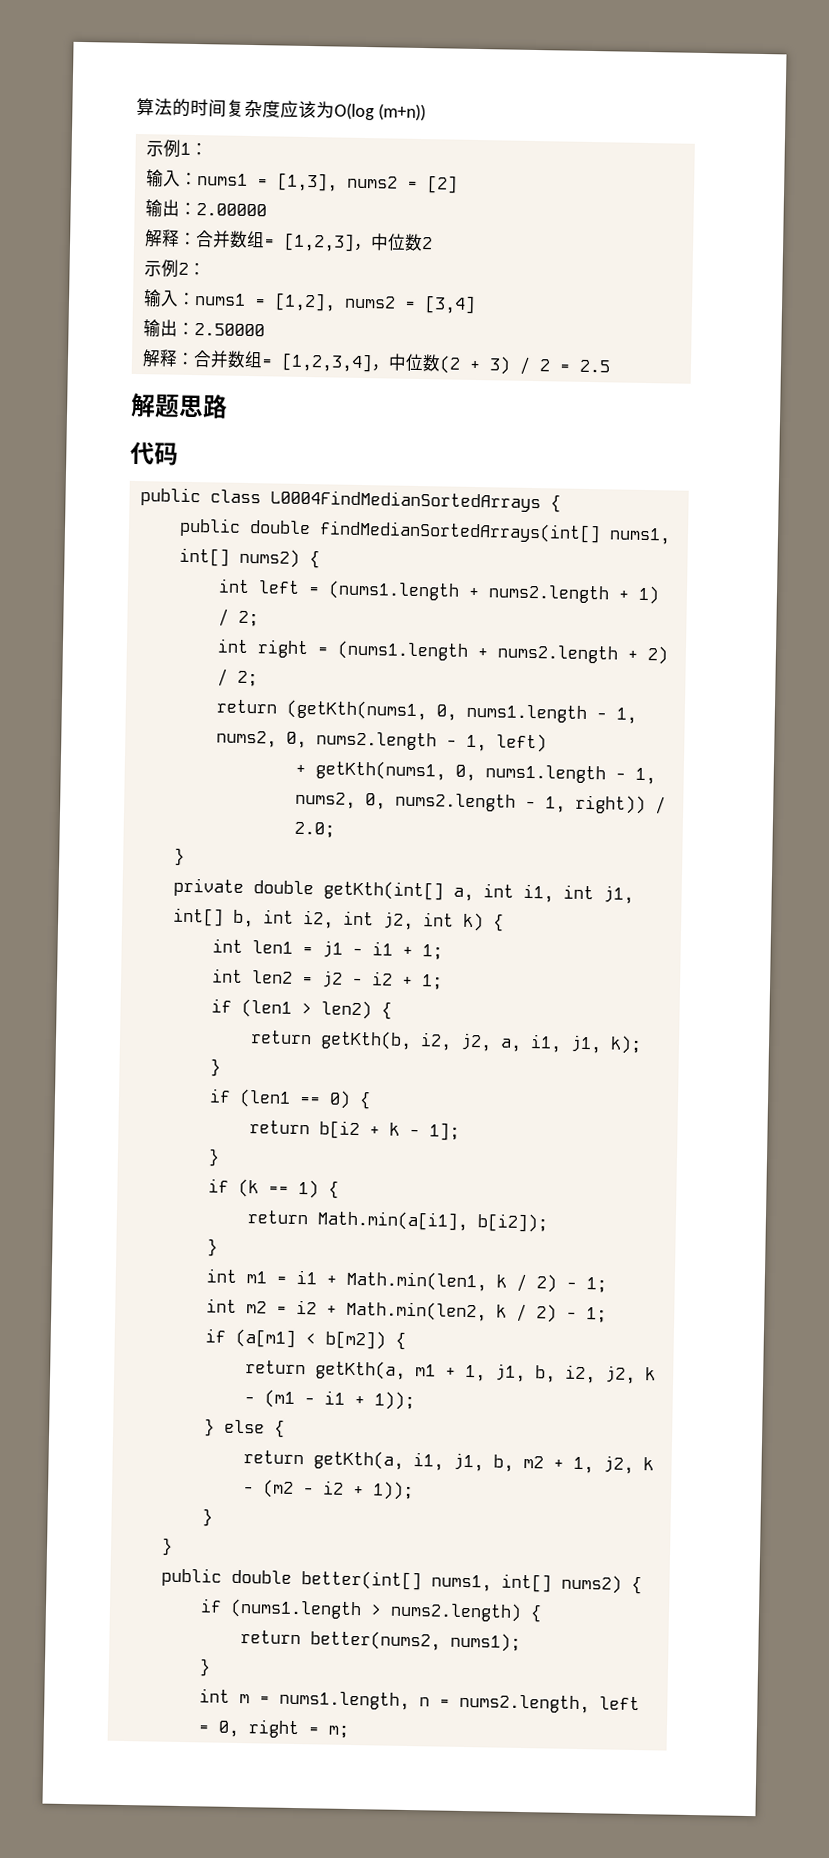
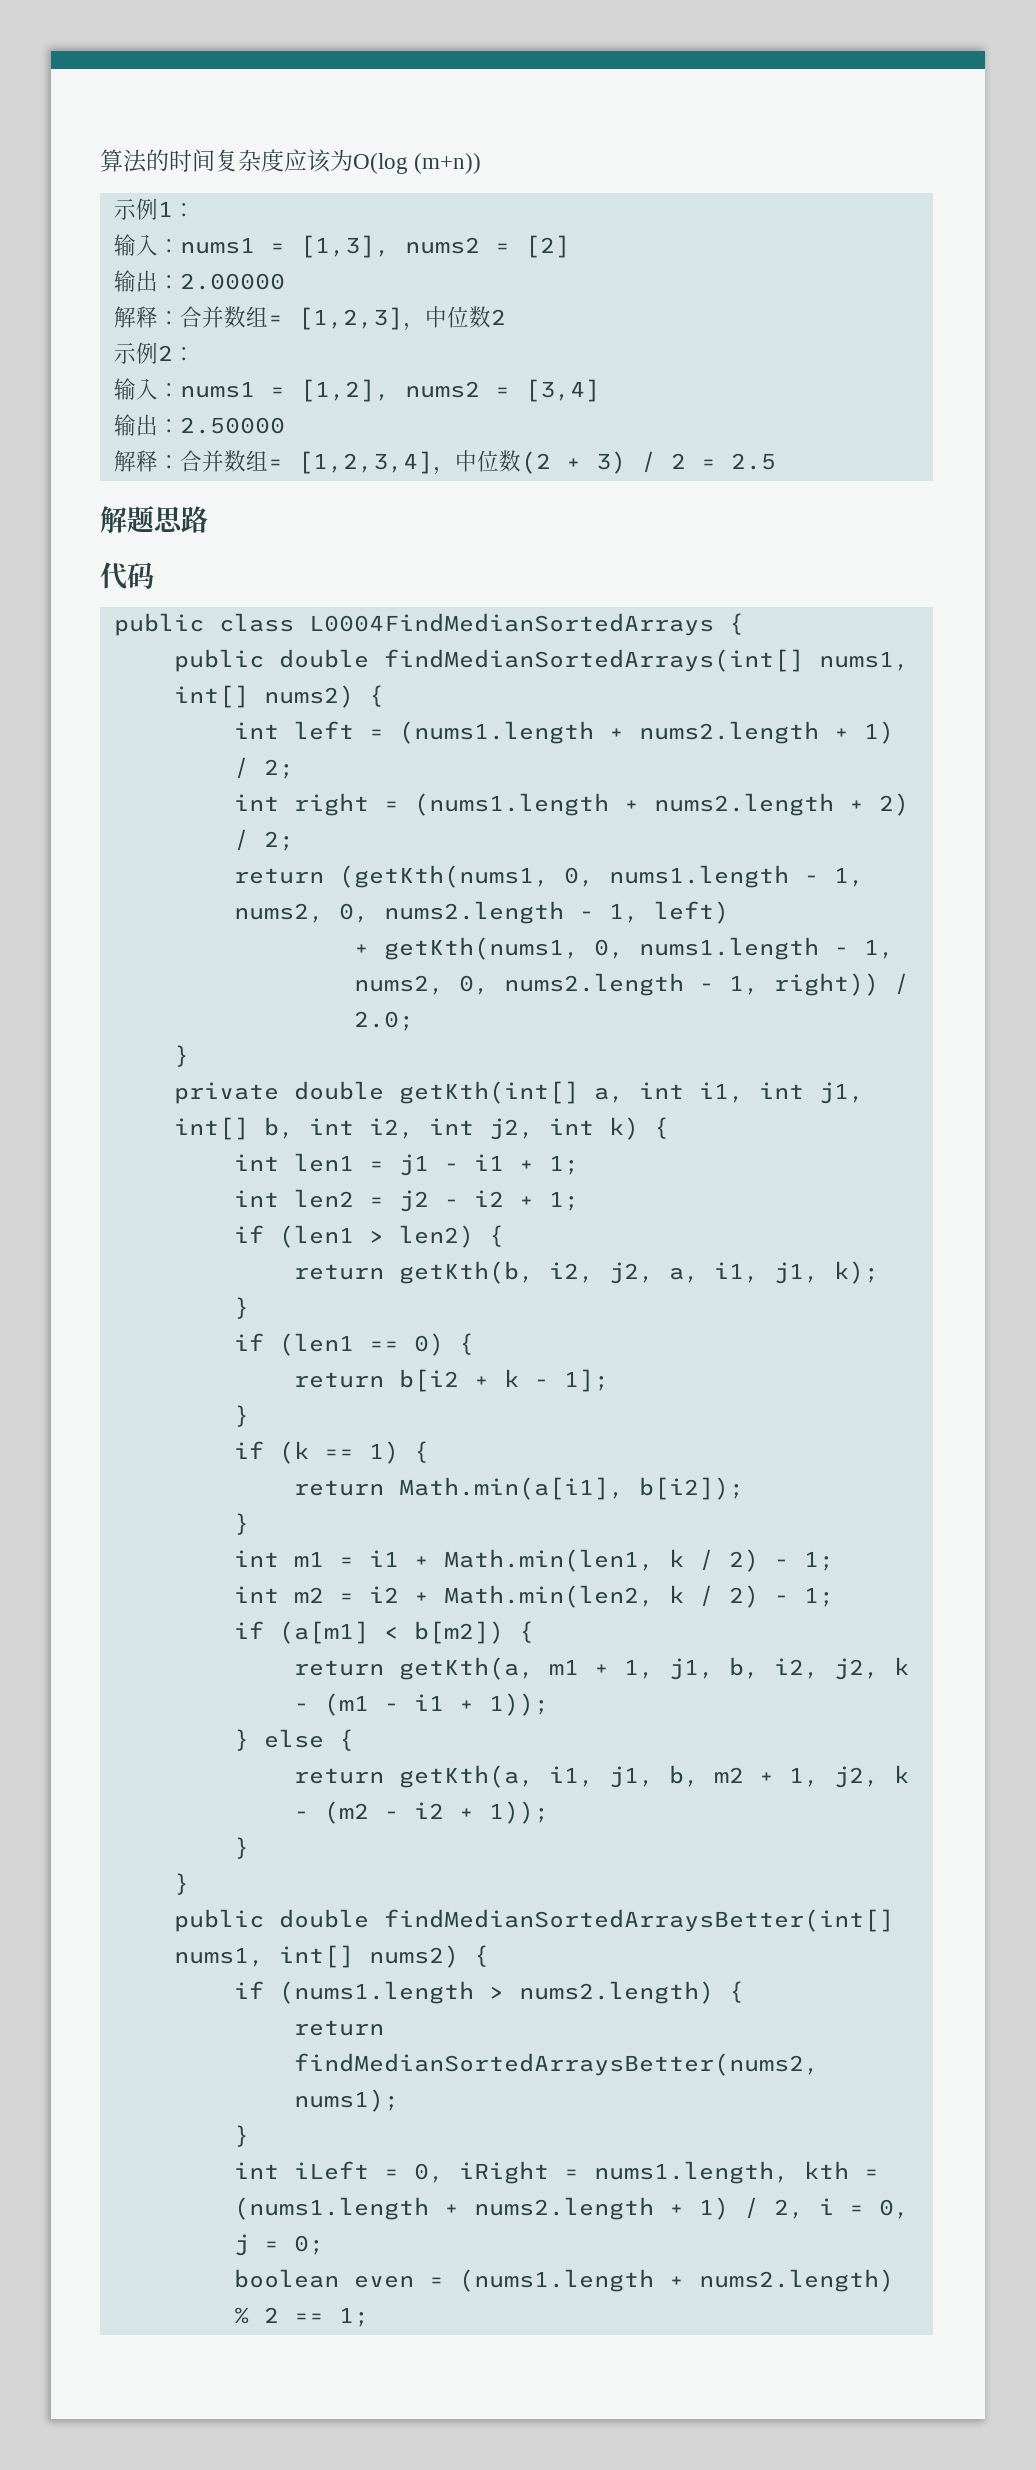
- public double better(int[] nums1, int[] nums2) {
+ public double findMedianSortedArraysBetter(int[] nums1, int[] nums2) {
- return better(nums2, nums1);
+ return findMedianSortedArraysBetter(nums2, nums1);
- int m = nums1.length, n = nums2.length, left = 0, right = m;
+ int iLeft = 0, iRight = nums1.length, kth = (nums1.length + nums2.length + 1) / 2, i = 0, j = 0;
+ boolean even = (nums1.length + nums2.length) % 2 == 1;

